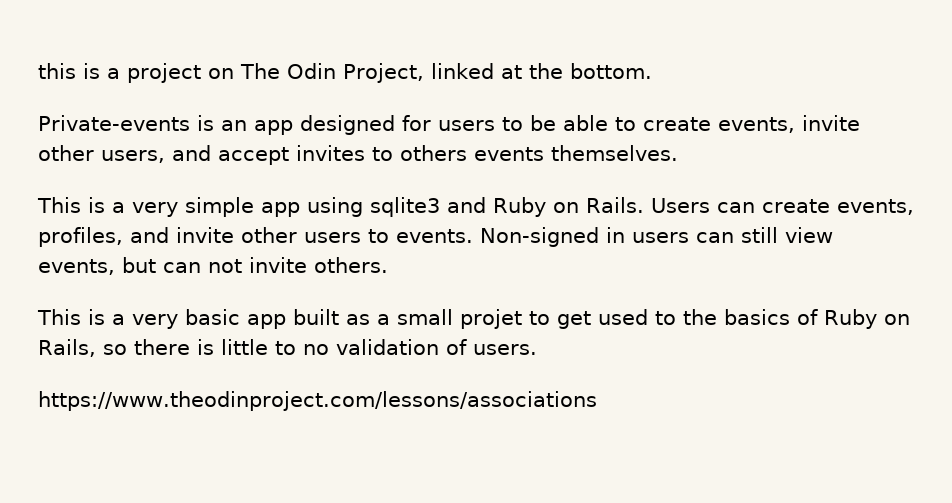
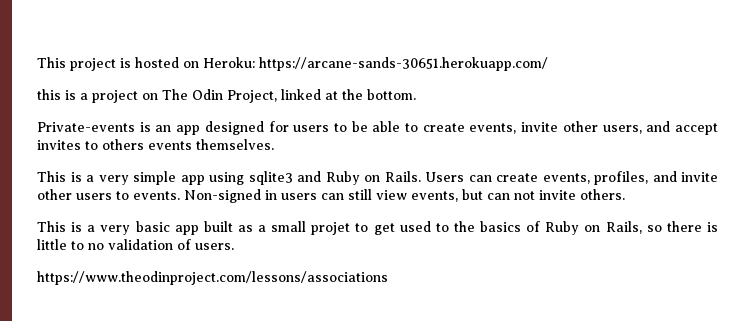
+ This project is hosted on Heroku: https://arcane-sands-30651.herokuapp.com/

